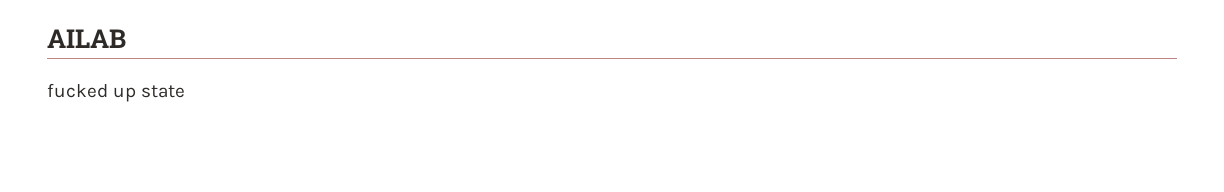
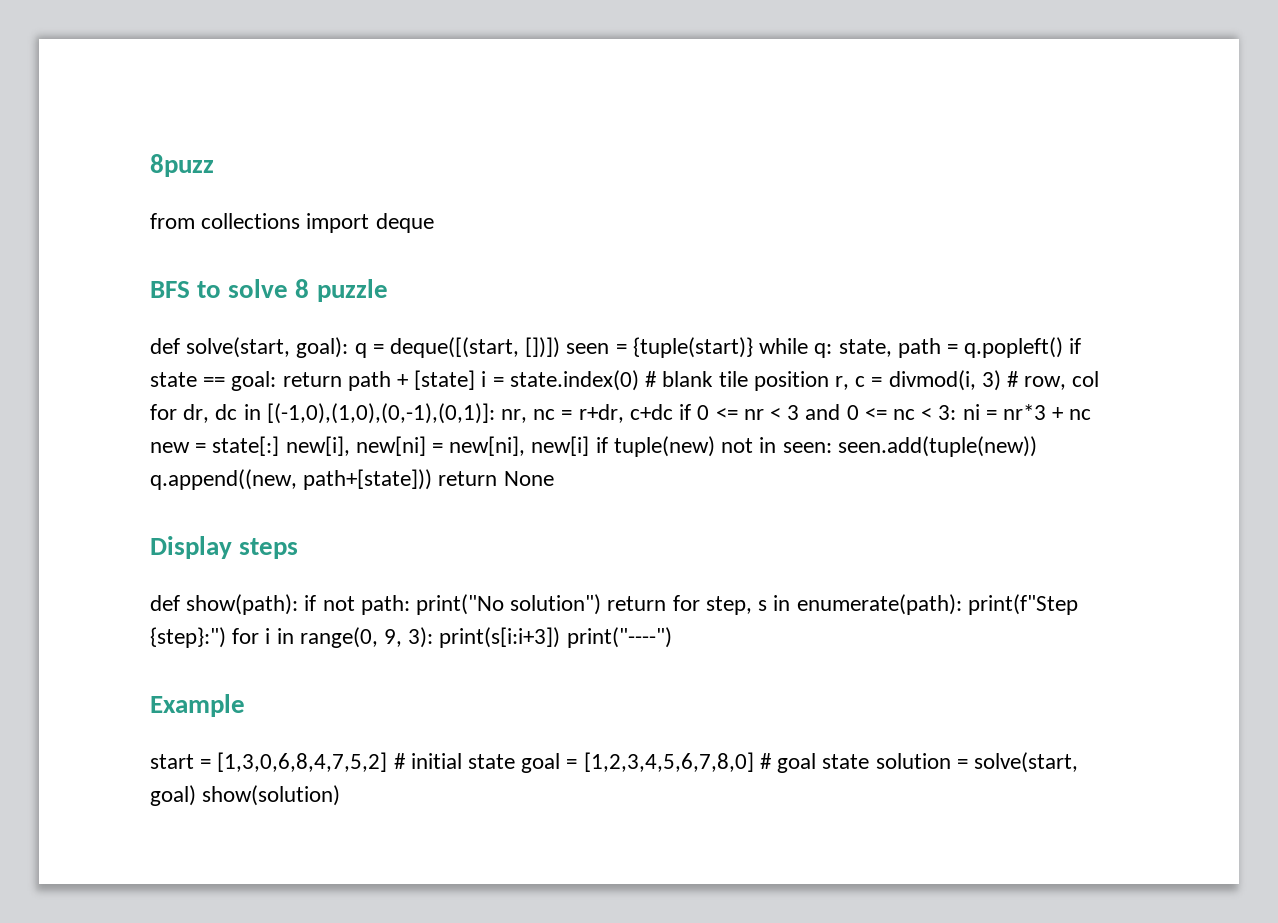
- AILAB
- fucked up state
+ 8puzz
+ from collections import deque
+ BFS to solve 8 puzzle
+ def solve(start, goal): q = deque([(start, [])]) seen = {tuple(start)} while q: state, path = q.popleft() if state == goal: return path + [state] i = state.index(0) # blank tile position r, c = divmod(i, 3) # row, col for dr, dc in [(-1,0),(1,0),(0,-1),(0,1)]: nr, nc = r+dr, c+dc if 0 <= nr < 3 and 0 <= nc < 3: ni = nr*3 + nc new = state[:] new[i], new[ni] = new[ni], new[i] if tuple(new) not in seen: seen.add(tuple(new)) q.append((new, path+[state])) return None
+ Display steps
+ def show(path): if not path: print("No solution") return for step, s in enumerate(path): print(f"Step {step}:") for i in range(0, 9, 3): print(s[i:i+3]) print("----")
+ Example
+ start = [1,3,0,6,8,4,7,5,2] # initial state goal = [1,2,3,4,5,6,7,8,0] # goal state solution = solve(start, goal) show(solution)

